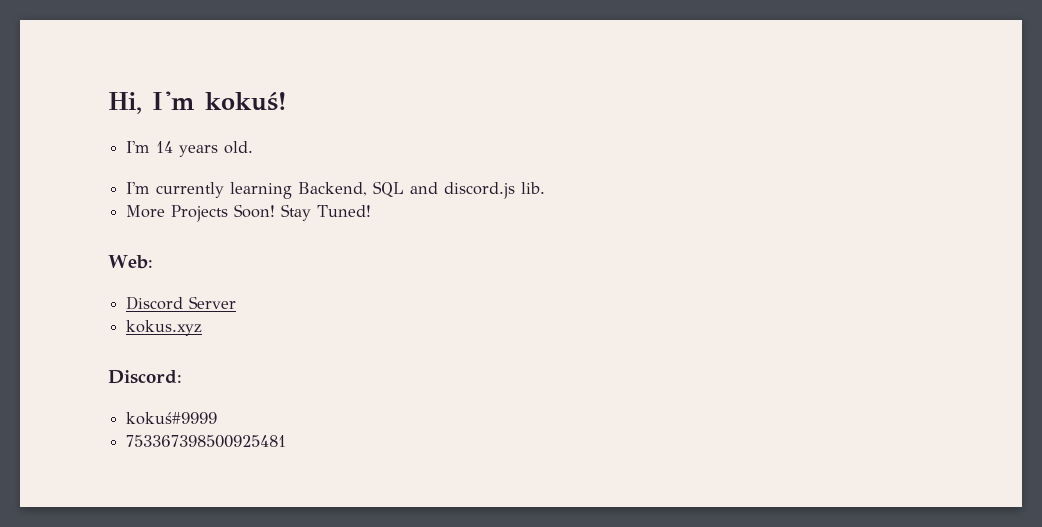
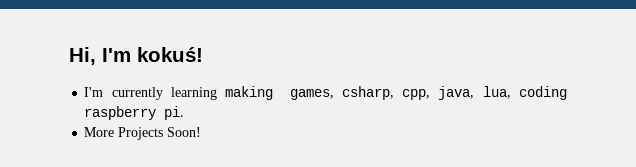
- I'm 14 years old.
- I'm currently learning Backend, SQL and discord.js lib.
- More Projects Soon! Stay Tuned!
- Web:
- Discord Server
- kokus.xyz
- Discord:
- kokuś#9999
- 753367398500925481
+ I'm currently learning making games, csharp, cpp, java, lua, coding raspberry pi.
+ More Projects Soon!

